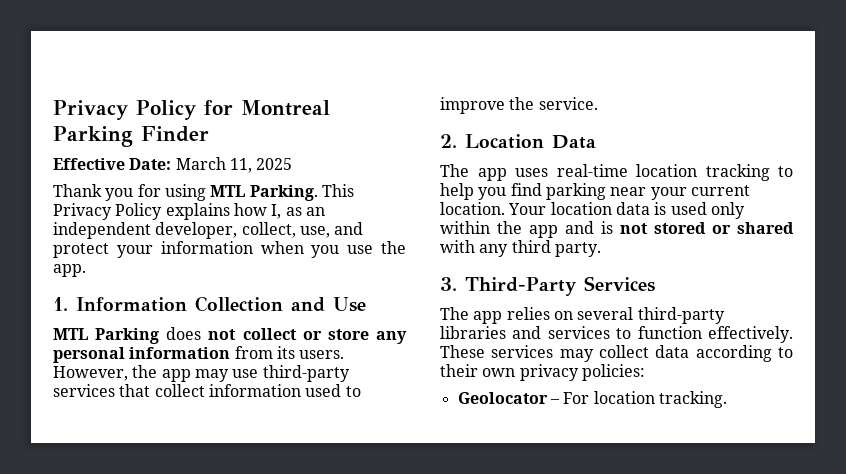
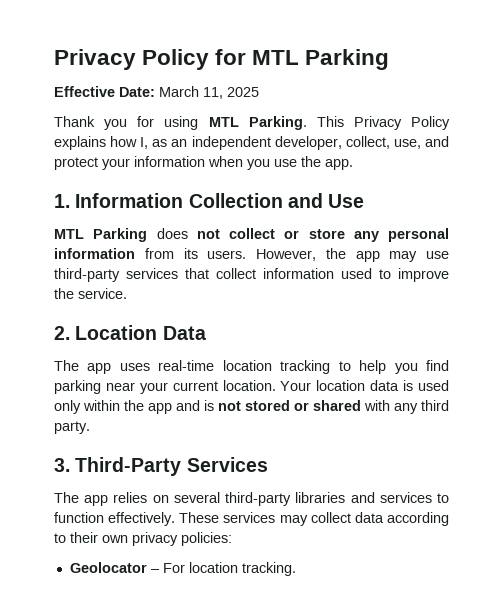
- Privacy Policy for Montreal Parking Finder
+ Privacy Policy for MTL Parking

